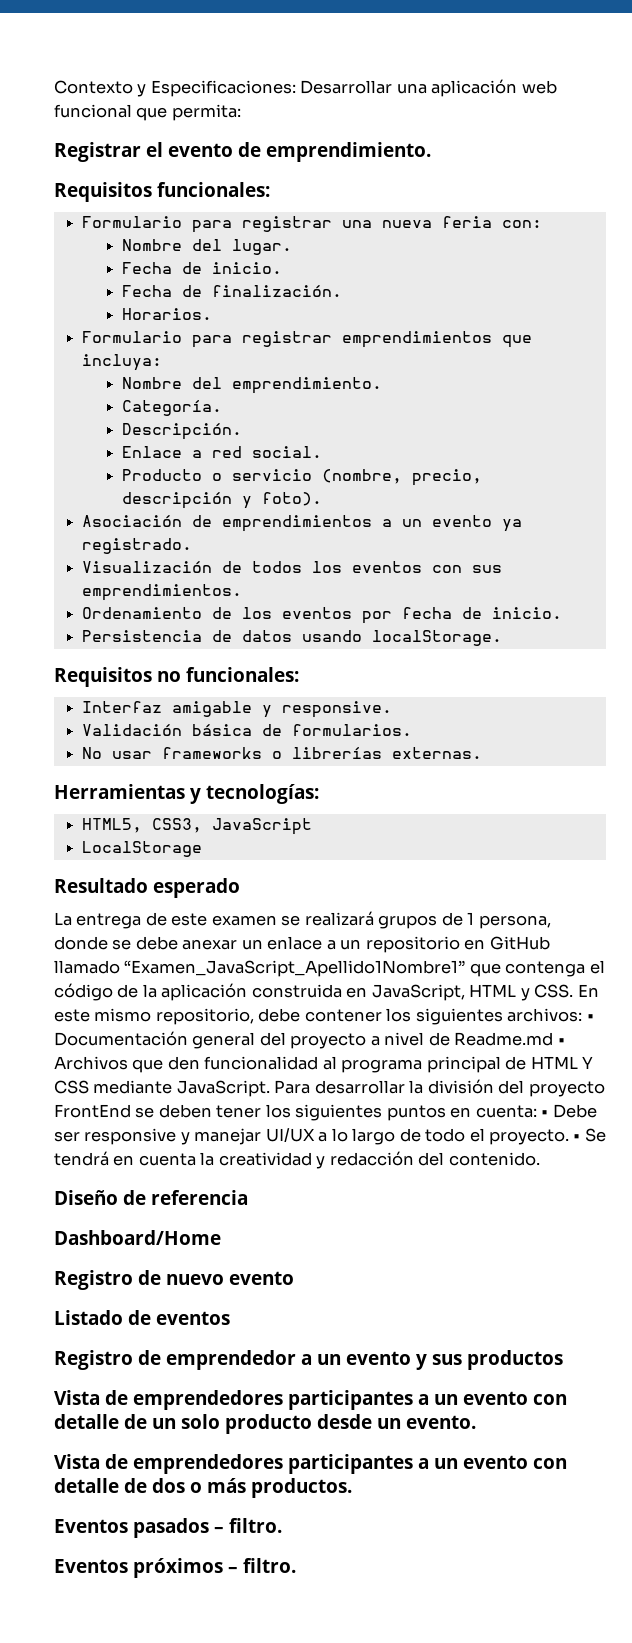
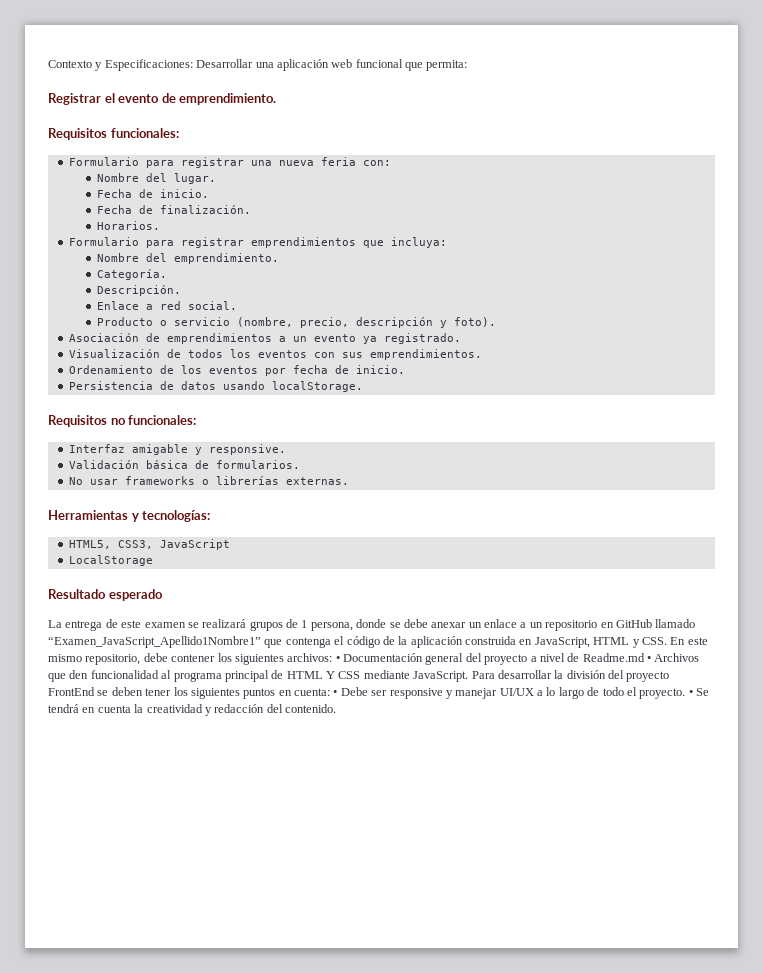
- Diseño de referencia
- Dashboard/Home
- Registro de nuevo evento
- Listado de eventos
- Registro de emprendedor a un evento y sus productos
- Vista de emprendedores participantes a un evento con detalle de un solo producto desde un evento.
- Vista de emprendedores participantes a un evento con detalle de dos o más productos.
- Eventos pasados – filtro.
- Eventos próximos – filtro.

